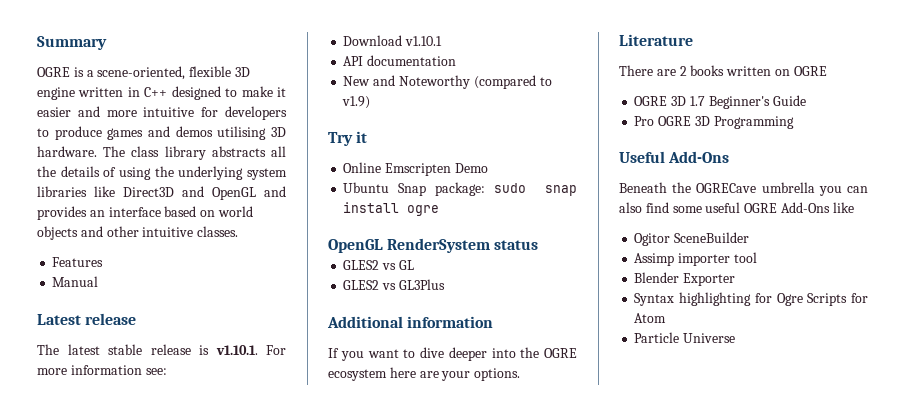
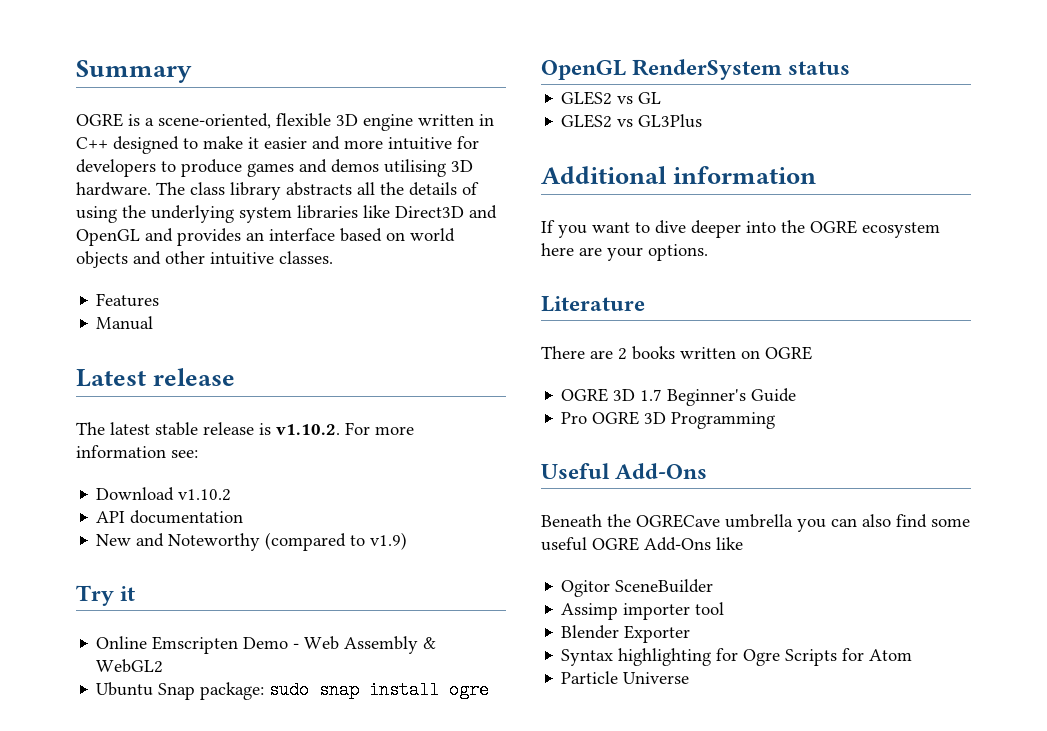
- The latest stable release is v1.10.1. For more information see:
+ The latest stable release is v1.10.2. For more information see:
- Download v1.10.1
+ Download v1.10.2
- Online Emscripten Demo
+ Online Emscripten Demo - Web Assembly & WebGL2

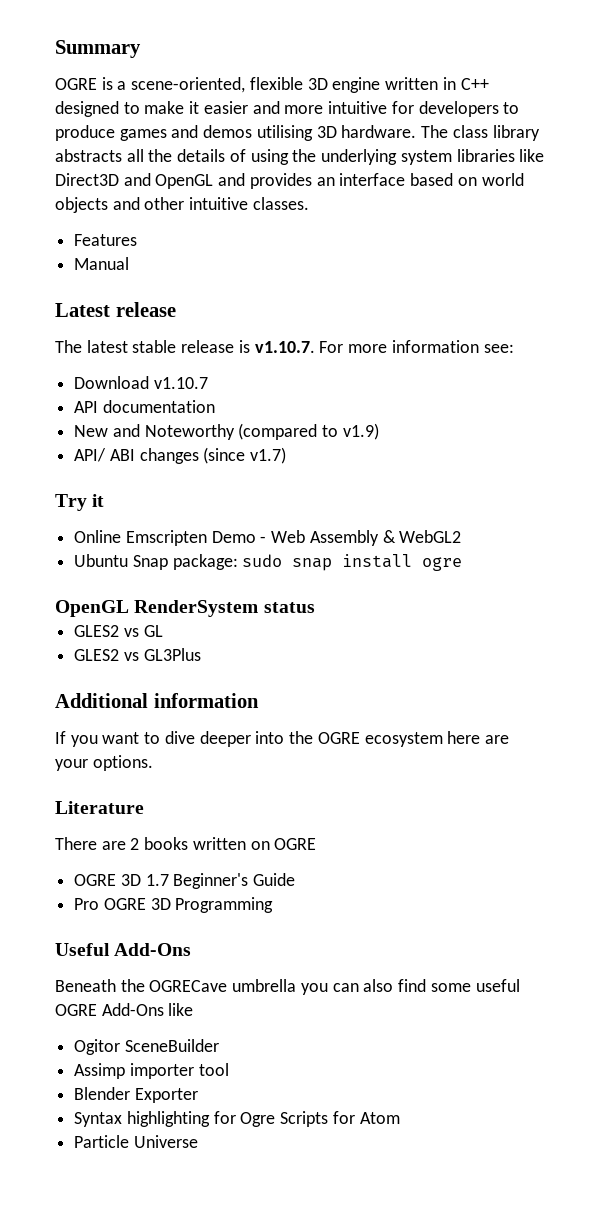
- The latest stable release is v1.10.2. For more information see:
+ The latest stable release is v1.10.7. For more information see:
- Download v1.10.2
+ Download v1.10.7
+ API/ ABI changes (since v1.7)

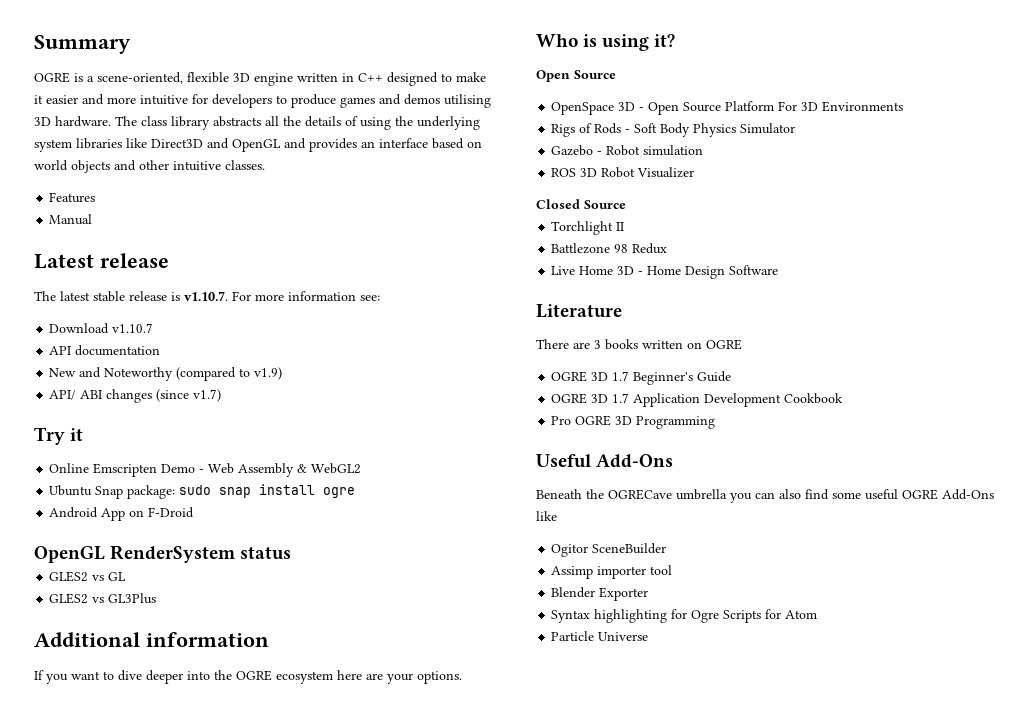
+ Android App on F-Droid
+ Who is using it?
+ Open Source
+ OpenSpace 3D - Open Source Platform For 3D Environments
+ Rigs of Rods - Soft Body Physics Simulator
+ Gazebo - Robot simulation
+ ROS 3D Robot Visualizer
+ Closed Source
+ Torchlight II
+ Battlezone 98 Redux
+ Live Home 3D - Home Design Software
- There are 2 books written on OGRE
+ There are 3 books written on OGRE
+ OGRE 3D 1.7 Application Development Cookbook

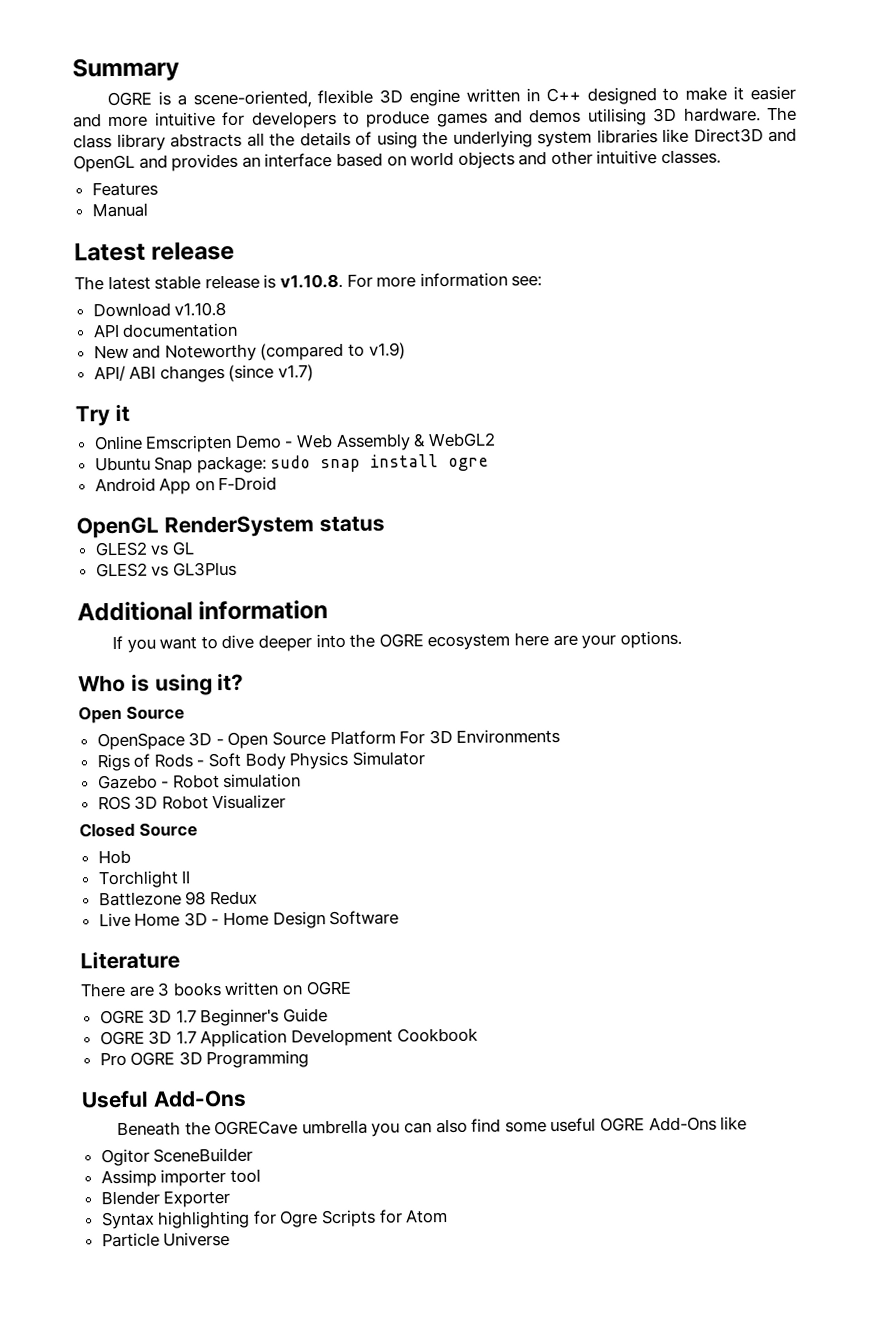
- The latest stable release is v1.10.7. For more information see:
+ The latest stable release is v1.10.8. For more information see:
- Download v1.10.7
+ Download v1.10.8
+ Hob

